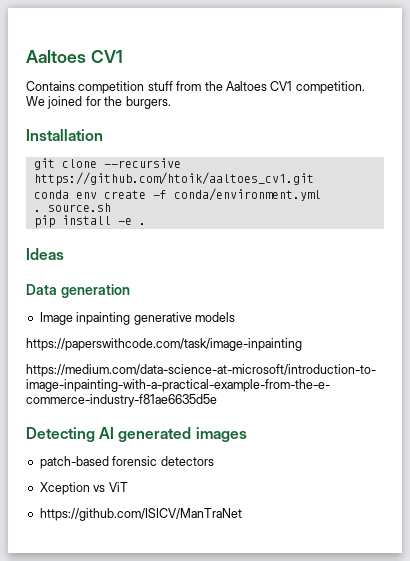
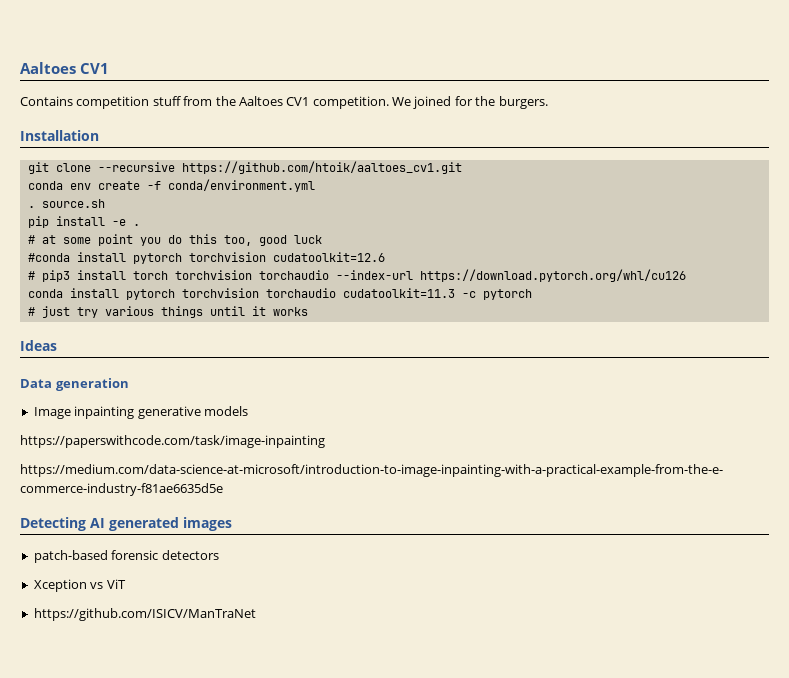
+ # at some point you do this too, good luck
+ #conda install pytorch torchvision cudatoolkit=12.6
+ # pip3 install torch torchvision torchaudio --index-url https://download.pytorch.org/whl/cu126
+ conda install pytorch torchvision torchaudio cudatoolkit=11.3 -c pytorch
+ # just try various things until it works

